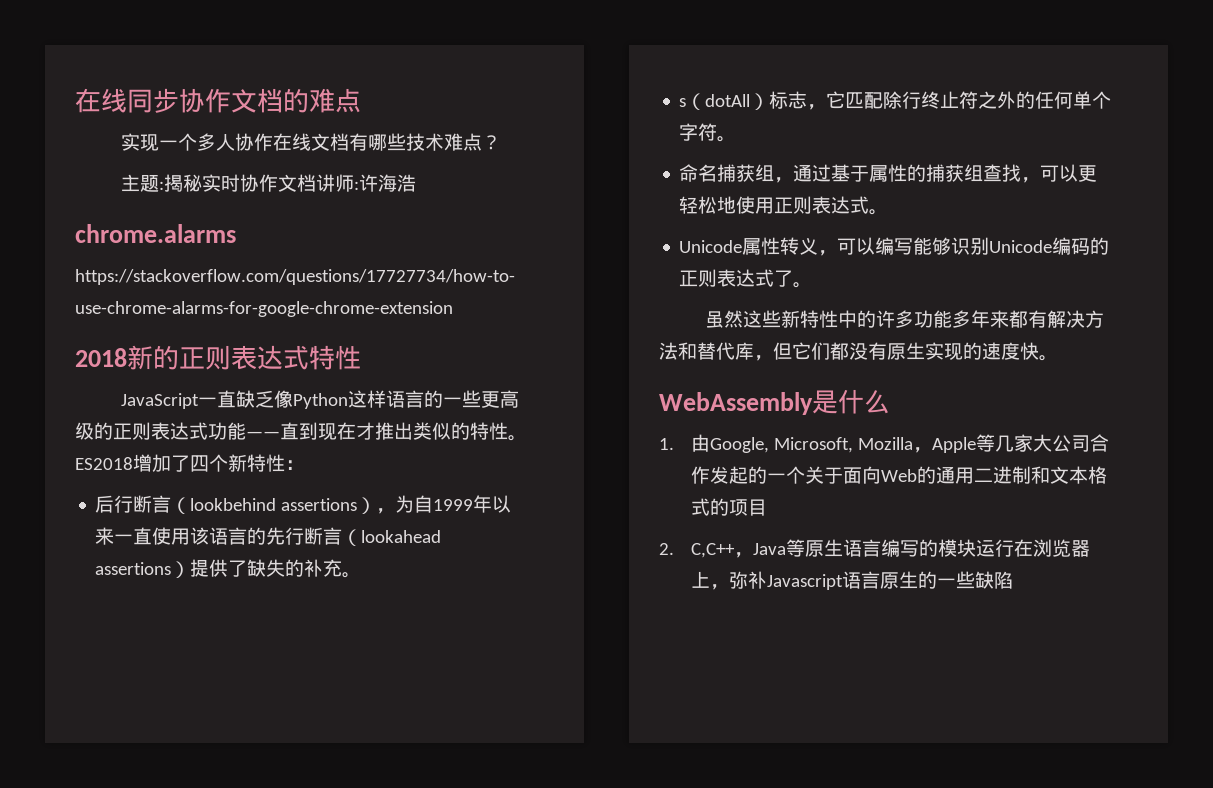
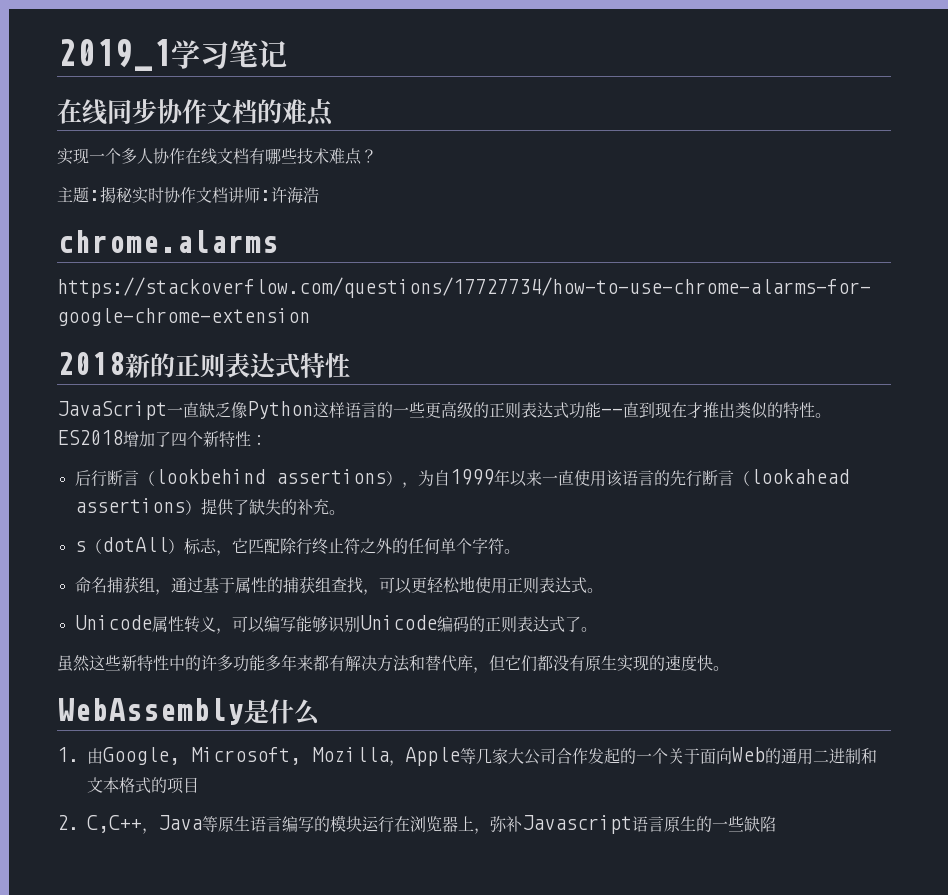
+ 2019_1学习笔记

